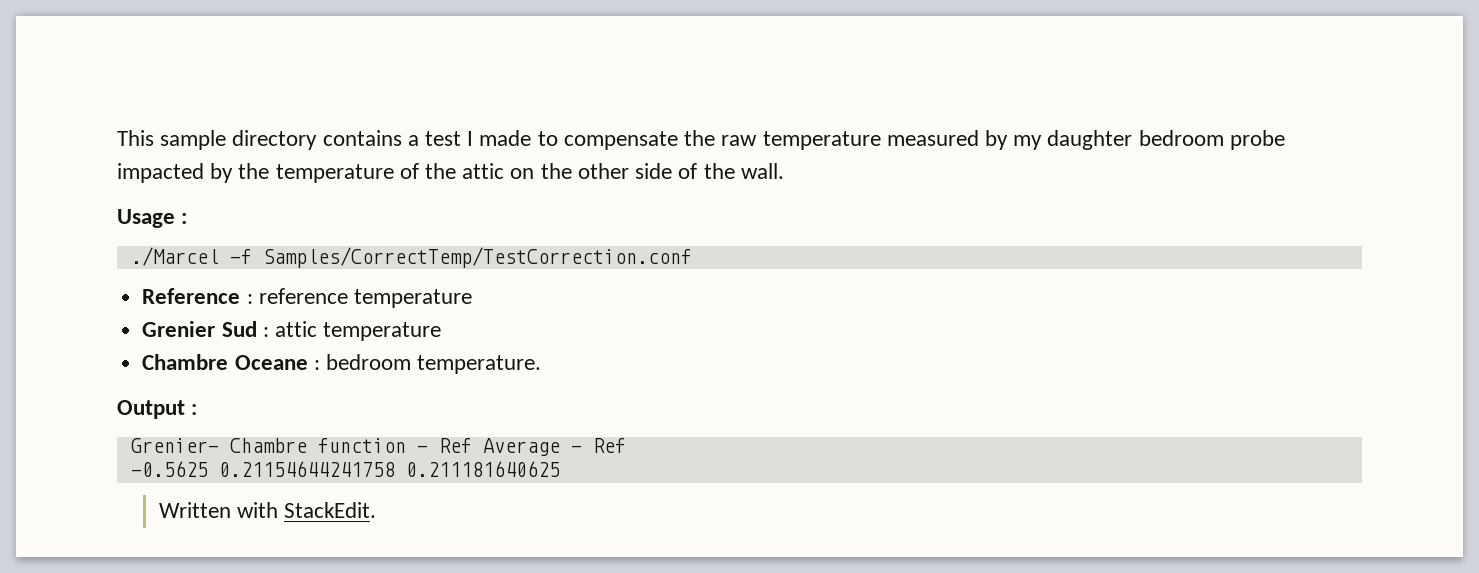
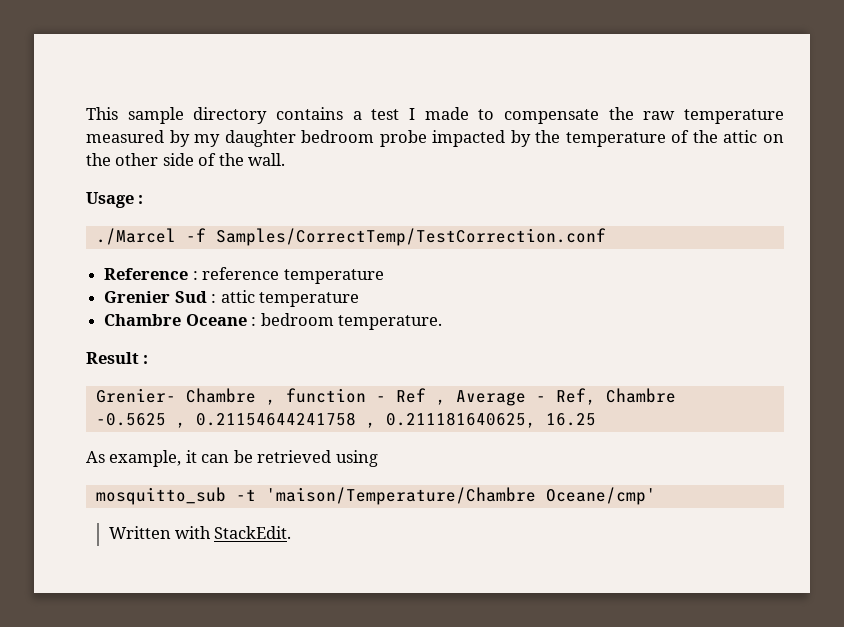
- Output :
+ Result :
- Grenier- Chambre function - Ref Average - Ref
+ Grenier- Chambre , function - Ref , Average - Ref, Chambre
- -0.5625 0.21154644241758 0.211181640625
+ -0.5625 , 0.21154644241758 , 0.211181640625, 16.25
+ As example, it can be retrieved using
+ mosquitto_sub -t 'maison/Temperature/Chambre Oceane/cmp'

